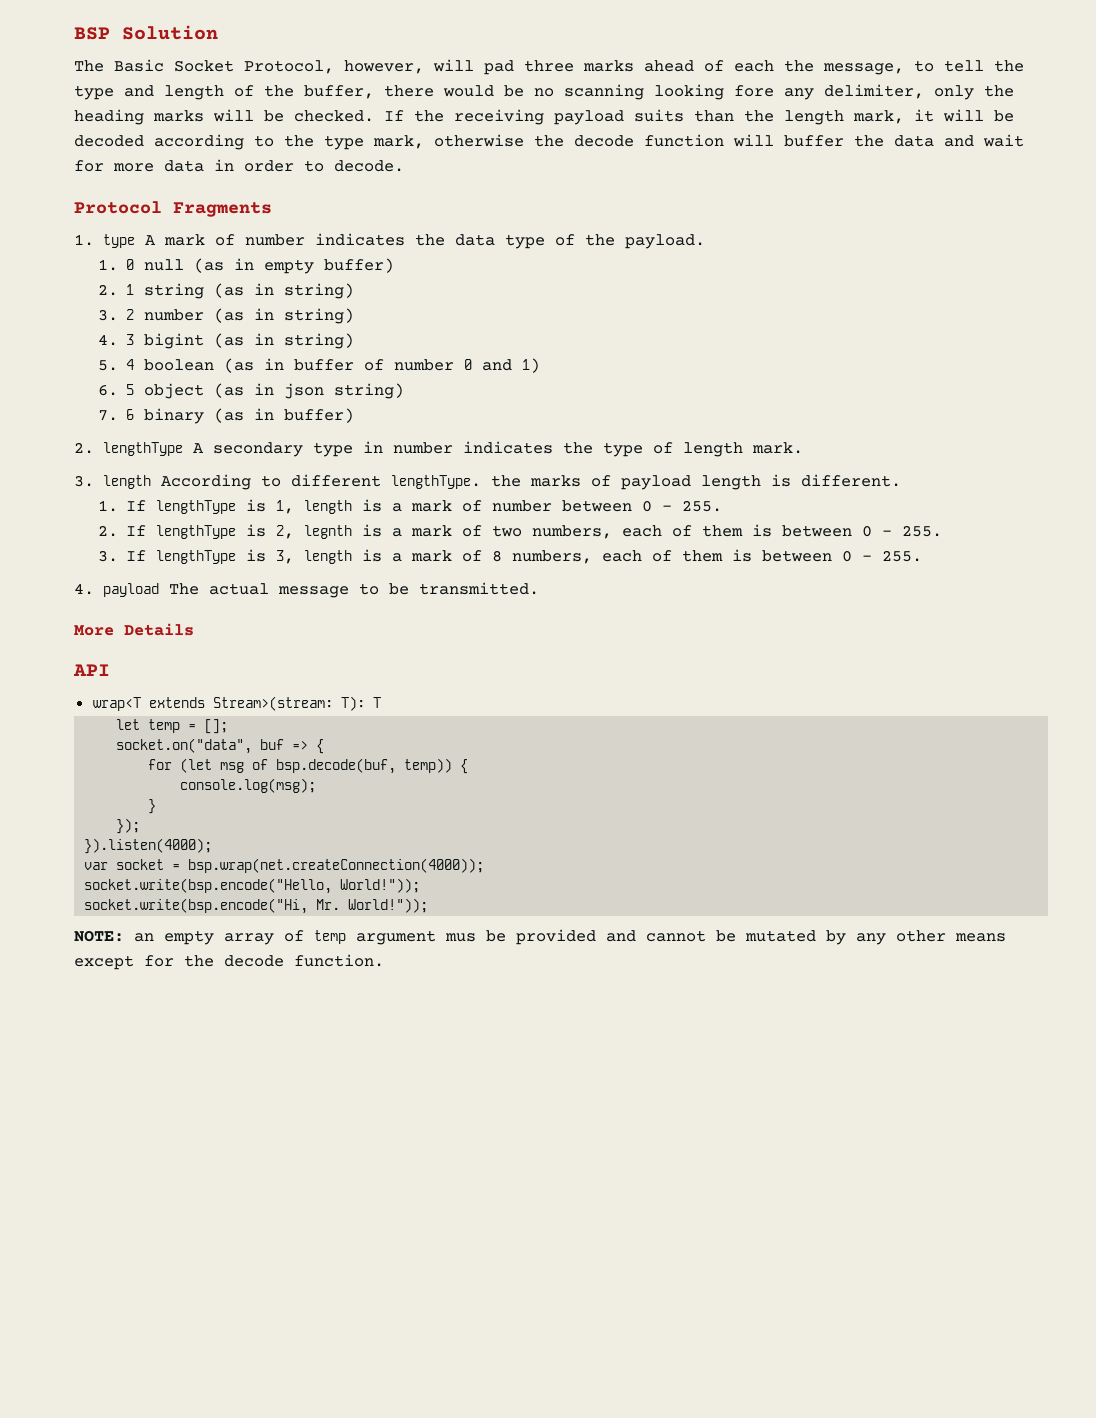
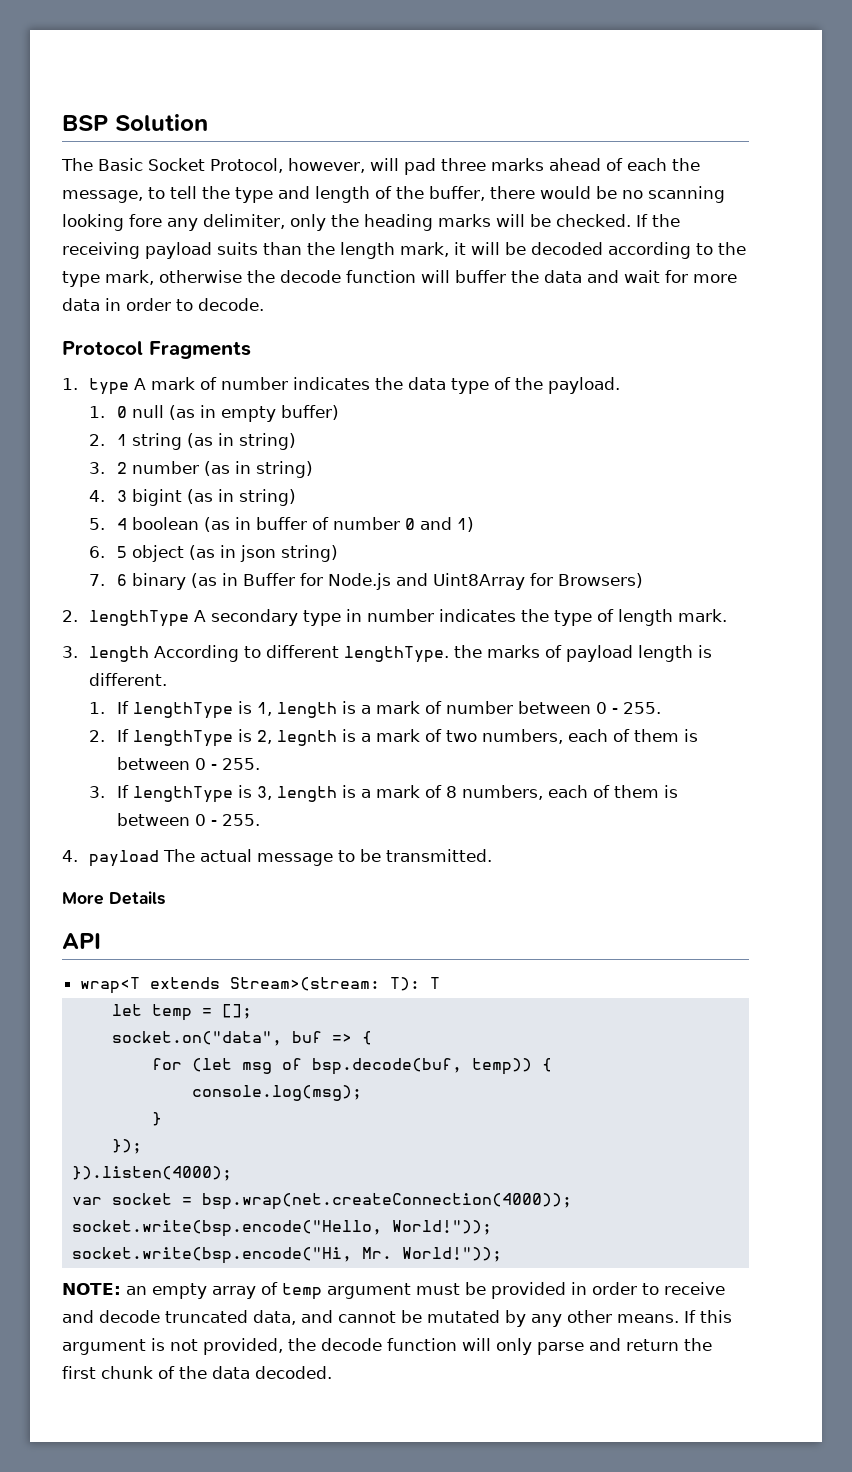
- 7. 6 binary (as in buffer)
+ 7. 6 binary (as in Buffer for Node.js and Uint8Array for Browsers)
- NOTE: an empty array of temp argument mus be provided and cannot be mutated by any other means except for the decode function.
+ NOTE: an empty array of temp argument must be provided in order to receive and decode truncated data, and cannot be mutated by any other means. If this argument is not provided, the decode function will only parse and return the first chunk of the data decoded.

